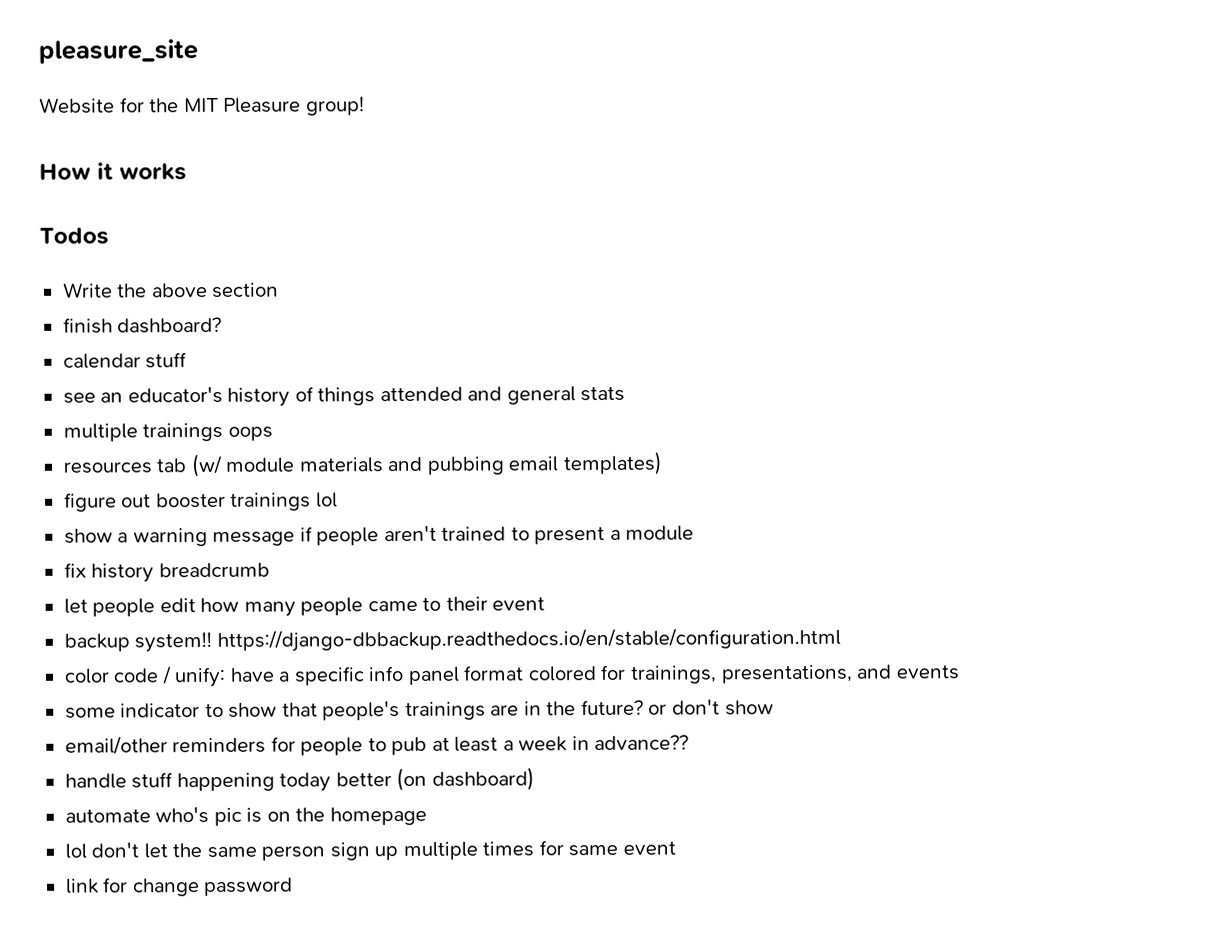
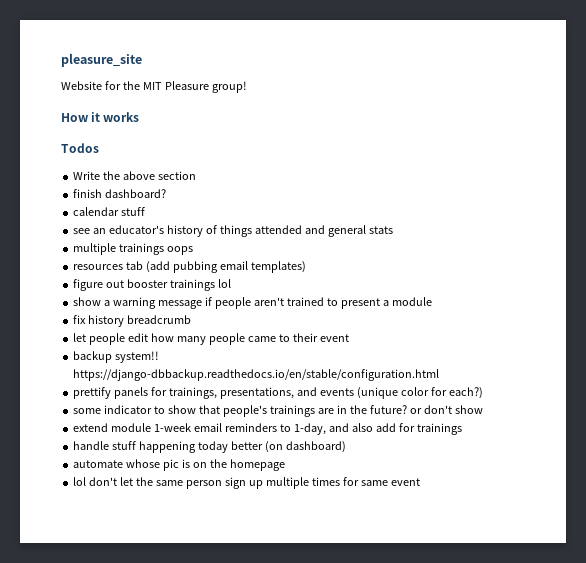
- resources tab (w/ module materials and pubbing email templates)
+ resources tab (add pubbing email templates)
- color code / unify: have a specific info panel format colored for trainings, presentations, and events
+ prettify panels for trainings, presentations, and events (unique color for each?)
- email/other reminders for people to pub at least a week in advance??
+ extend module 1-week email reminders to 1-day, and also add for trainings
- automate who's pic is on the homepage
+ automate whose pic is on the homepage
- link for change password

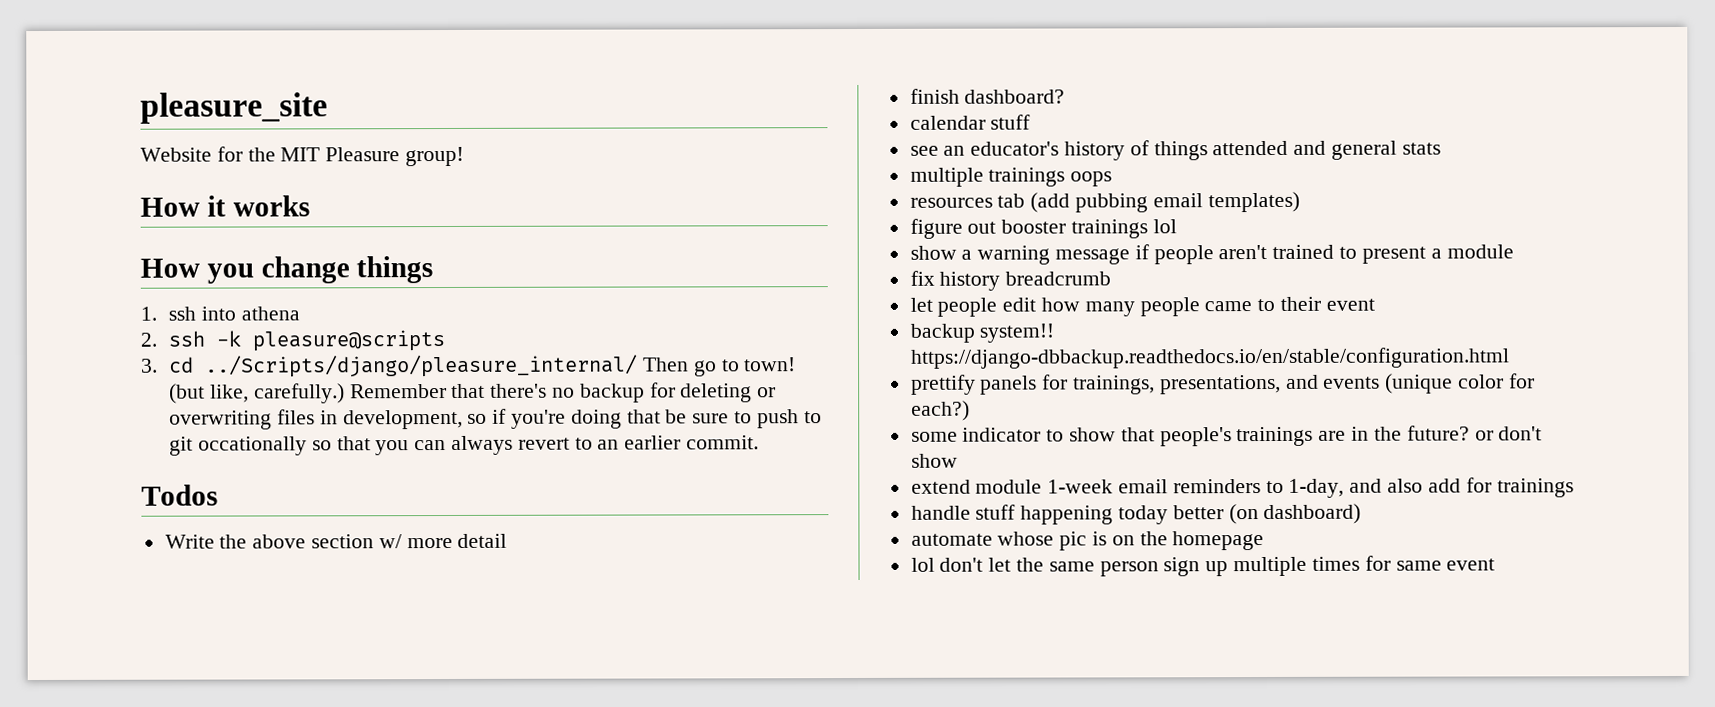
+ How you change things
+ 1. ssh into athena
+ 2. ssh -k pleasure@scripts
+ 3. cd ../Scripts/django/pleasure_internal/ Then go to town! (but like, carefully.) Remember that there's no backup for deleting or overwriting files in development, so if you're doing that be sure to push to git occationally so that you can always revert to an earlier commit.
- Write the above section
+ Write the above section w/ more detail

